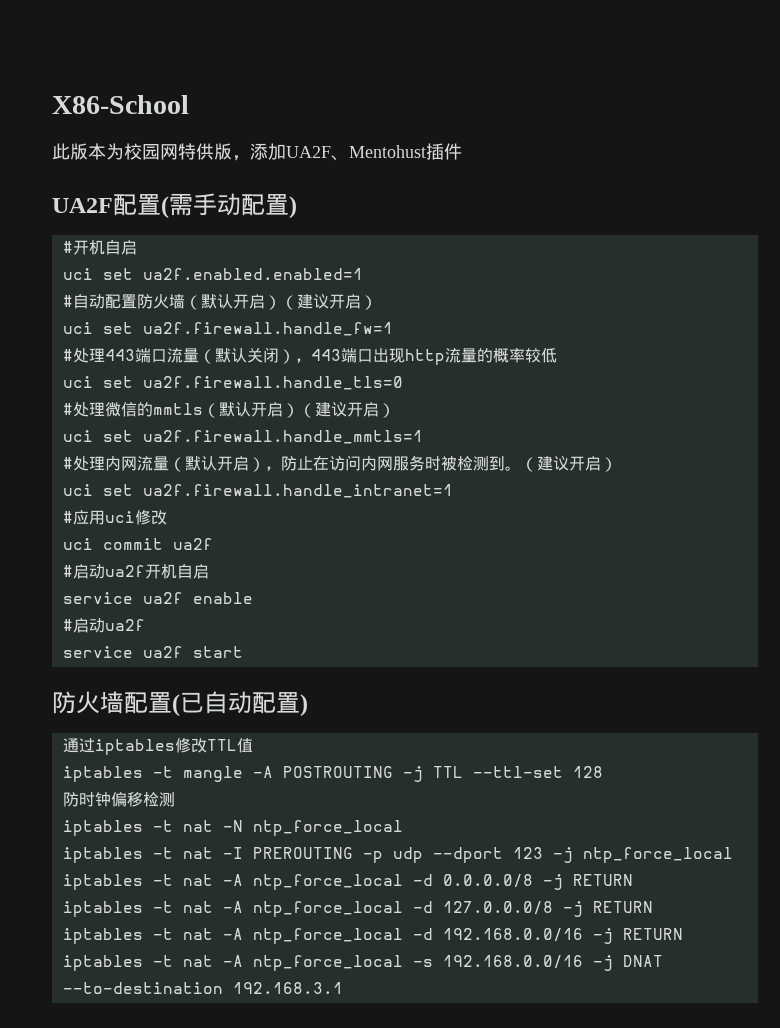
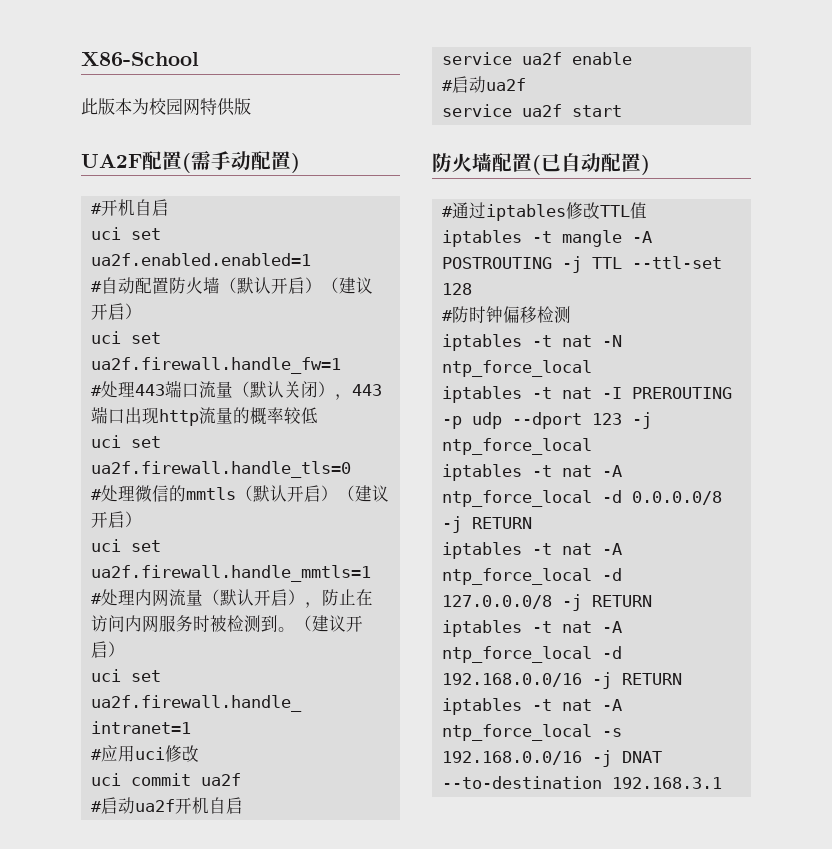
- 此版本为校园网特供版，添加UA2F、Mentohust插件
+ 此版本为校园网特供版
- 通过iptables修改TTL值
+ #通过iptables修改TTL值
- 防时钟偏移检测
+ #防时钟偏移检测

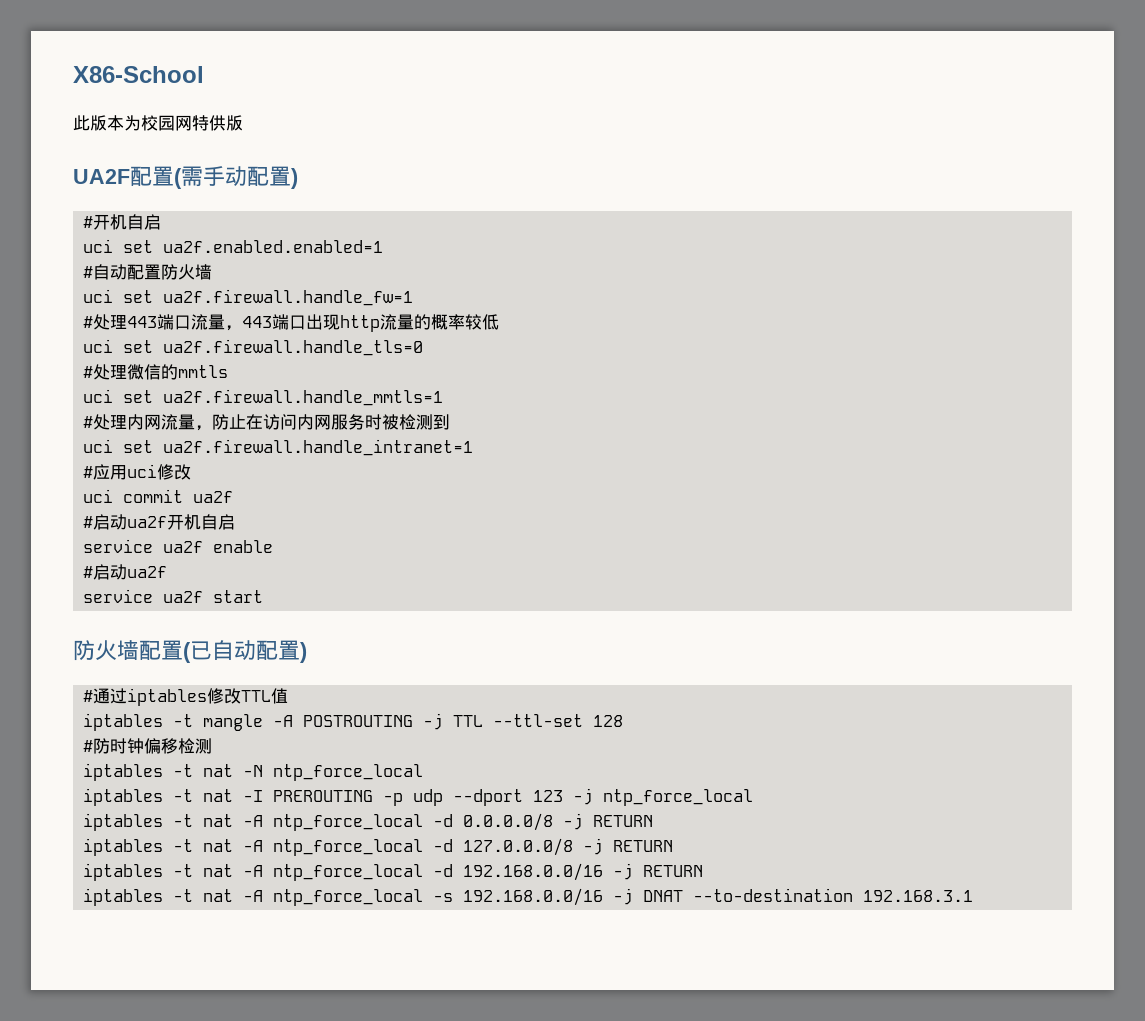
- #自动配置防火墙（默认开启）（建议开启）
+ #自动配置防火墙
- #处理443端口流量（默认关闭），443端口出现http流量的概率较低
+ #处理443端口流量，443端口出现http流量的概率较低
- #处理微信的mmtls（默认开启）（建议开启）
+ #处理微信的mmtls
- #处理内网流量（默认开启），防止在访问内网服务时被检测到。（建议开启）
+ #处理内网流量，防止在访问内网服务时被检测到

